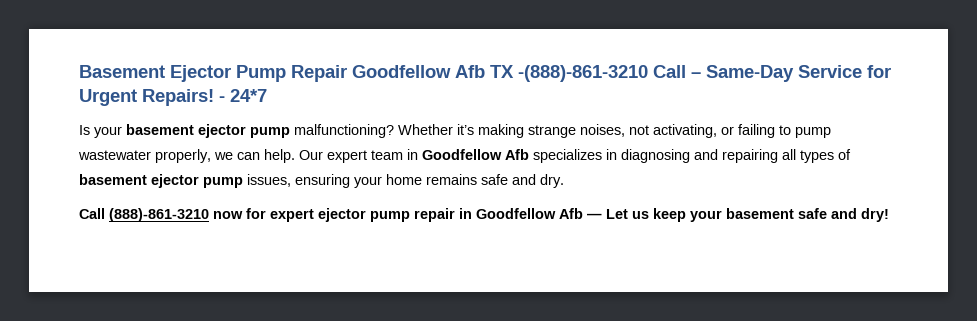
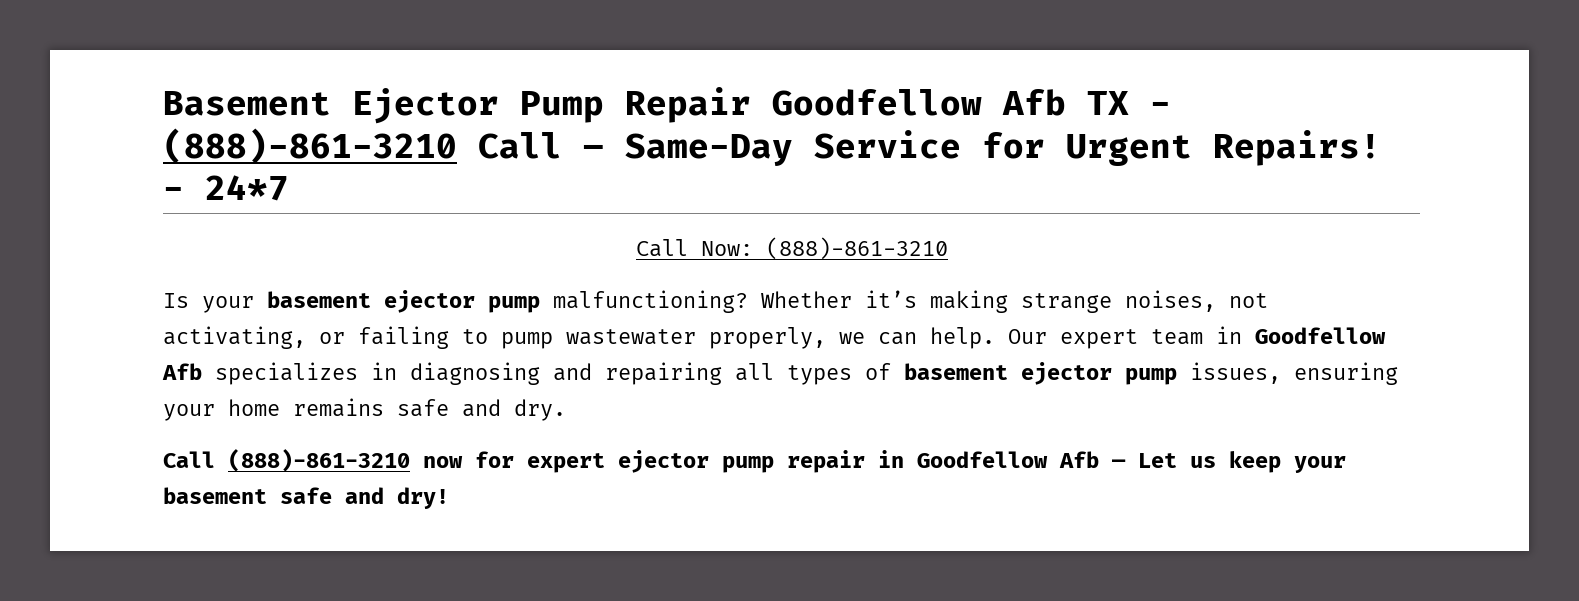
- Basement Ejector Pump Repair Goodfellow Afb TX -(888)-861-3210 Call – Same-Day Service for Urgent Repairs!
+ Basement Ejector Pump Repair Goodfellow Afb TX - (888)-861-3210 Call – Same-Day Service for Urgent Repairs!
+ Call Now: (888)-861-3210

